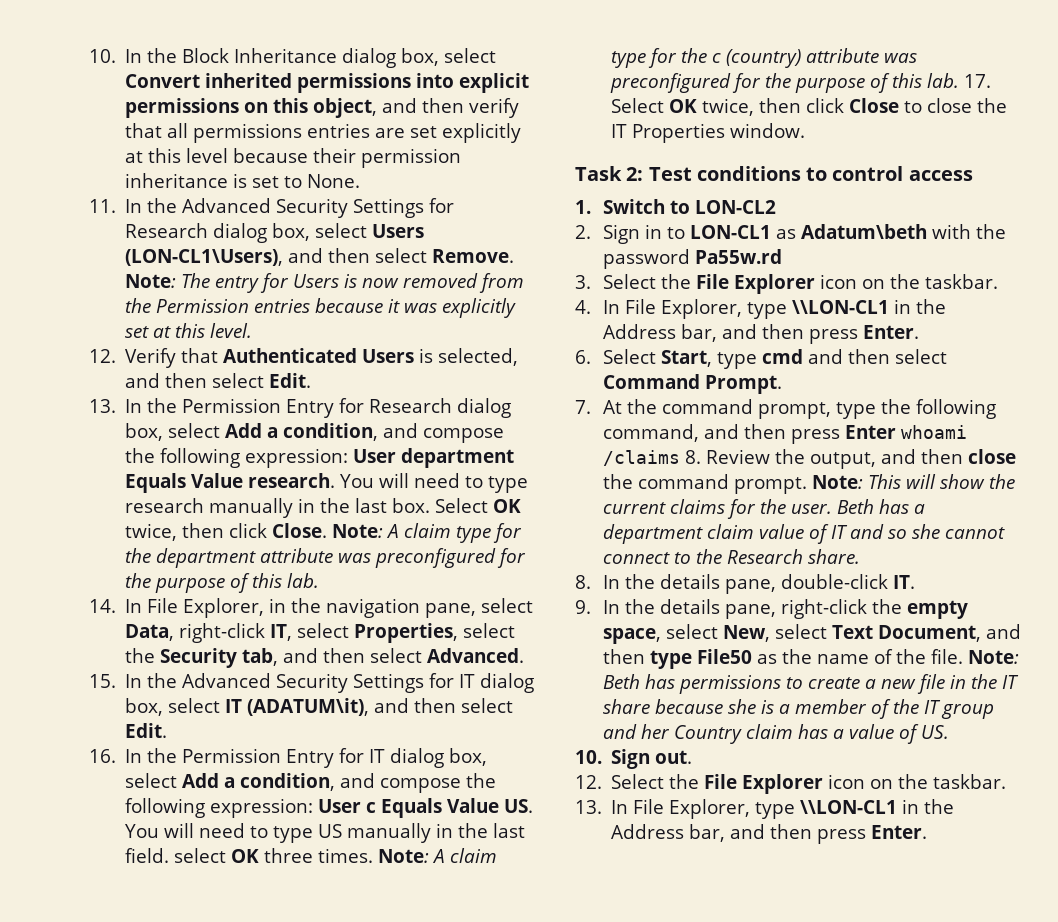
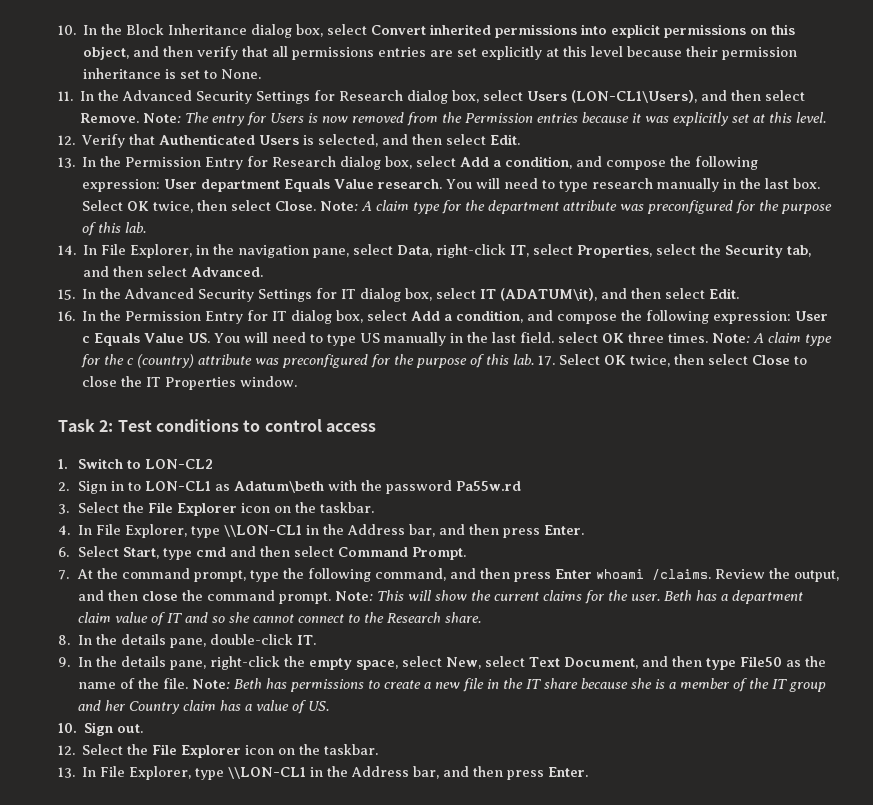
- Select OK twice, then click Close.
+ Select OK twice, then select Close.
- 17. Select OK twice, then click Close to close the IT Properties window.
+ 17. Select OK twice, then select Close to close the IT Properties window.
- 7. At the command prompt, type the following command, and then press Enter whoami /claims 8. Review the output, and then close the command prompt.
+ 7. At the command prompt, type the following command, and then press Enter whoami /claims. Review the output, and then close the command prompt.

